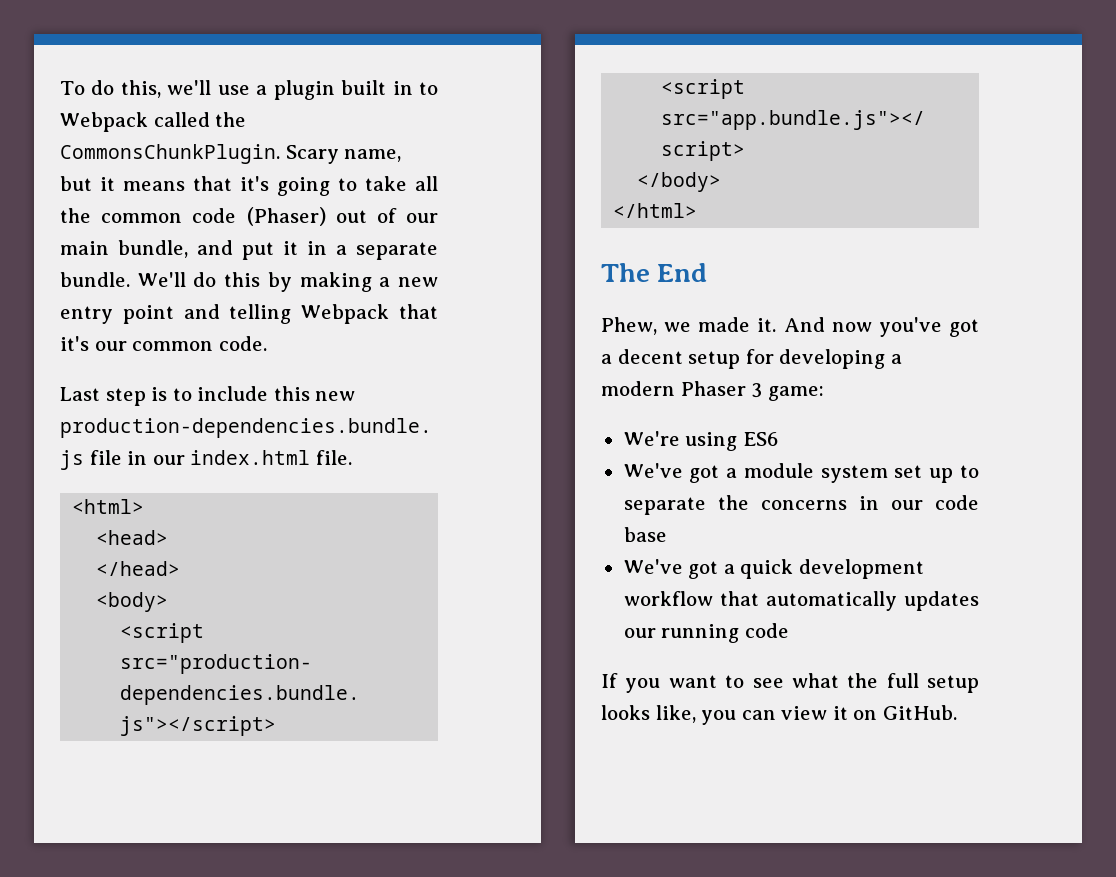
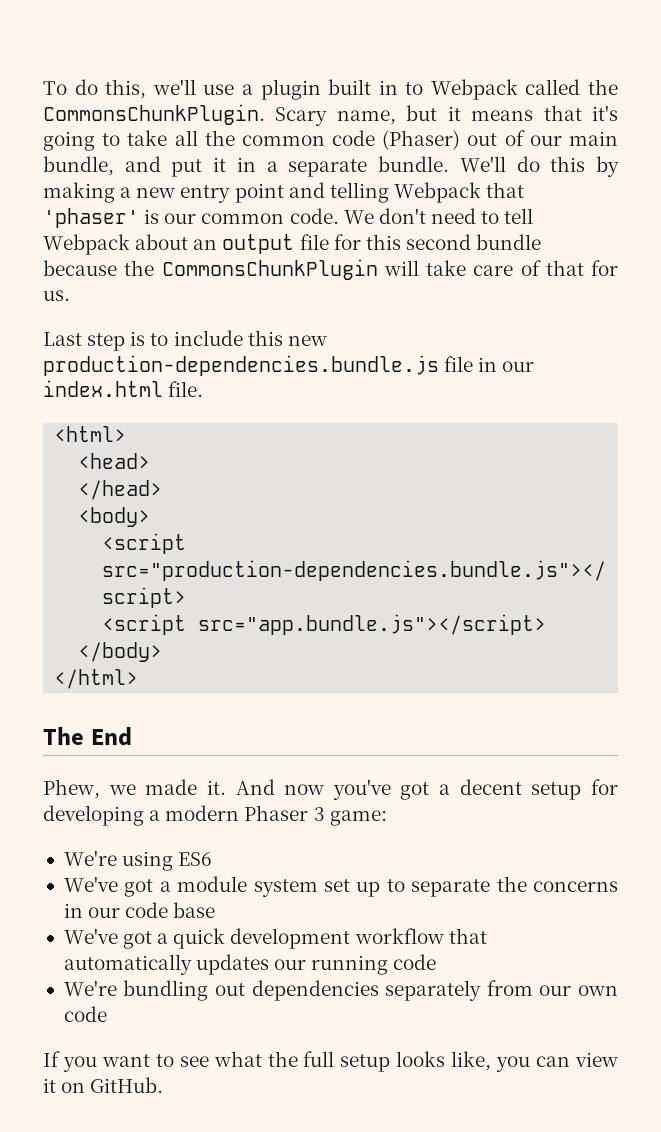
- We'll do this by making a new entry point and telling Webpack that it's our common code.
+ We'll do this by making a new entry point and telling Webpack that 'phaser' is our common code. We don't need to tell Webpack about an output file for this second bundle because the CommonsChunkPlugin will take care of that for us.
+ We're bundling out dependencies separately from our own code

